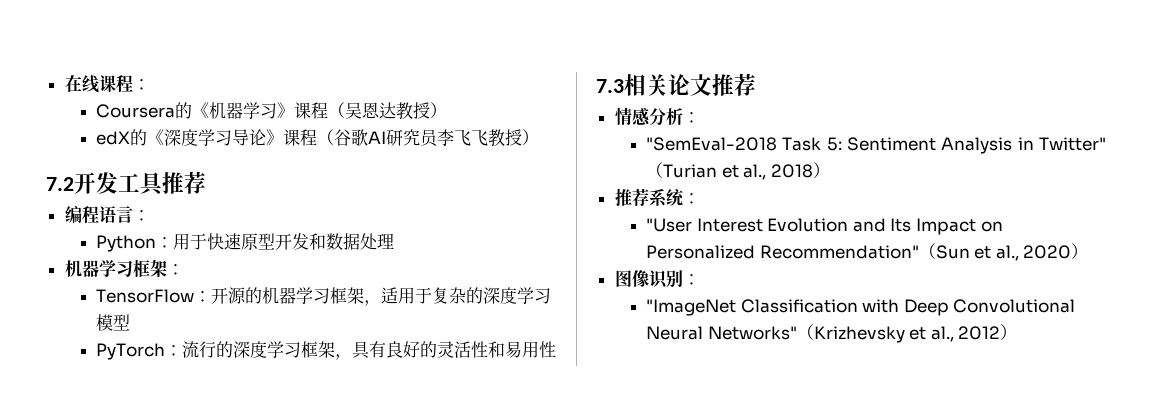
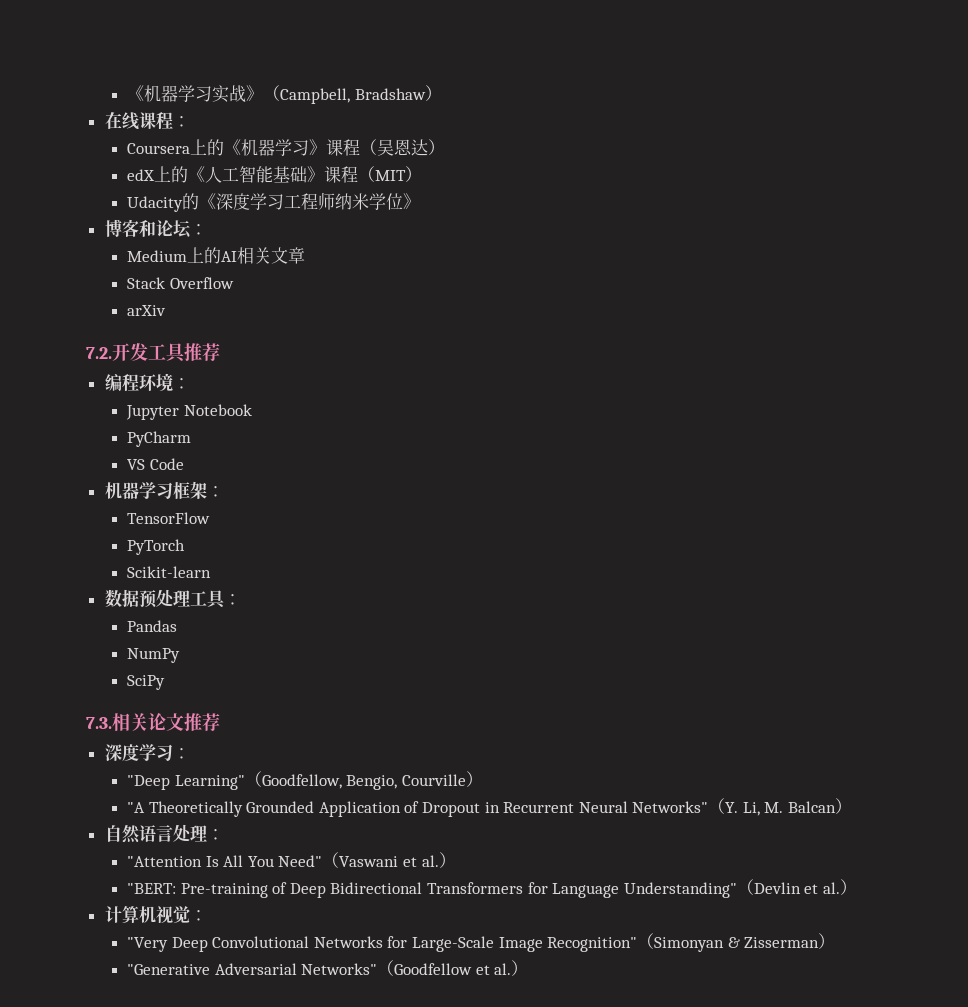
+ 《机器学习实战》（Campbell, Bradshaw）
- Coursera的《机器学习》课程（吴恩达教授）
+ Coursera上的《机器学习》课程（吴恩达）
- edX的《深度学习导论》课程（谷歌AI研究员李飞飞教授）
- 7.2开发工具推荐
+ edX上的《人工智能基础》课程（MIT）
+ Udacity的《深度学习工程师纳米学位》
+ 博客和论坛：
+ Medium上的AI相关文章
+ Stack Overflow
+ arXiv
+ 7.2.开发工具推荐
- 编程语言：
- Python：用于快速原型开发和数据处理
+ 编程环境：
+ Jupyter Notebook
+ PyCharm
+ VS Code
- TensorFlow：开源的机器学习框架，适用于复杂的深度学习模型
- PyTorch：流行的深度学习框架，具有良好的灵活性和易用性
- 7.3相关论文推荐
+ TensorFlow
+ PyTorch
+ Scikit-learn
+ 数据预处理工具：
+ Pandas
+ NumPy
+ SciPy
+ 7.3.相关论文推荐
- 情感分析：
- "SemEval-2018 Task 5: Sentiment Analysis in Twitter"（Turian et al., 2018）
- 推荐系统：
- "User Interest Evolution and Its Impact on Personalized Recommendation"（Sun et al., 2020）
- 图像识别：
- "ImageNet Classification with Deep Convolutional Neural Networks"（Krizhevsky et al., 2012）
+ 深度学习：
+ "Deep Learning"（Goodfellow, Bengio, Courville）
+ "A Theoretically Grounded Application of Dropout in Recurrent Neural Networks"（Y. Li, M. Balcan）
+ 自然语言处理：
+ "Attention Is All You Need"（Vaswani et al.）
+ "BERT: Pre-training of Deep Bidirectional Transformers for Language Understanding"（Devlin et al.）
+ 计算机视觉：
+ "Very Deep Convolutional Networks for Large-Scale Image Recognition"（Simonyan & Zisserman）
+ "Generative Adversarial Networks"（Goodfellow et al.）

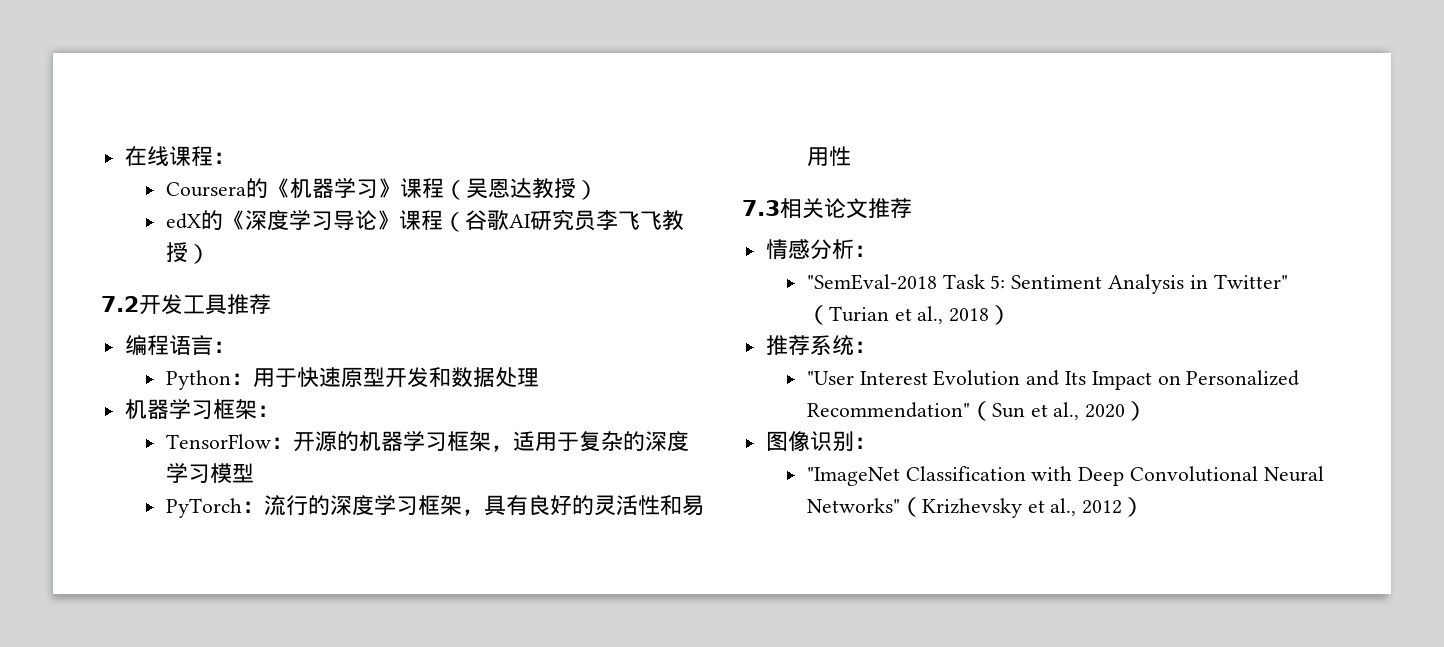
- 《机器学习实战》（Campbell, Bradshaw）
- Coursera上的《机器学习》课程（吴恩达）
+ Coursera的《机器学习》课程（吴恩达教授）
- edX上的《人工智能基础》课程（MIT）
- Udacity的《深度学习工程师纳米学位》
- 博客和论坛：
- Medium上的AI相关文章
- Stack Overflow
- arXiv
- 7.2.开发工具推荐
+ edX的《深度学习导论》课程（谷歌AI研究员李飞飞教授）
+ 7.2开发工具推荐
- 编程环境：
- Jupyter Notebook
- PyCharm
- VS Code
+ 编程语言：
+ Python：用于快速原型开发和数据处理
- TensorFlow
- PyTorch
- Scikit-learn
- 数据预处理工具：
- Pandas
- NumPy
- SciPy
- 7.3.相关论文推荐
+ TensorFlow：开源的机器学习框架，适用于复杂的深度学习模型
+ PyTorch：流行的深度学习框架，具有良好的灵活性和易用性
+ 7.3相关论文推荐
- 深度学习：
- "Deep Learning"（Goodfellow, Bengio, Courville）
- "A Theoretically Grounded Application of Dropout in Recurrent Neural Networks"（Y. Li, M. Balcan）
- 自然语言处理：
- "Attention Is All You Need"（Vaswani et al.）
- "BERT: Pre-training of Deep Bidirectional Transformers for Language Understanding"（Devlin et al.）
- 计算机视觉：
- "Very Deep Convolutional Networks for Large-Scale Image Recognition"（Simonyan & Zisserman）
- "Generative Adversarial Networks"（Goodfellow et al.）
+ 情感分析：
+ "SemEval-2018 Task 5: Sentiment Analysis in Twitter"（Turian et al., 2018）
+ 推荐系统：
+ "User Interest Evolution and Its Impact on Personalized Recommendation"（Sun et al., 2020）
+ 图像识别：
+ "ImageNet Classification with Deep Convolutional Neural Networks"（Krizhevsky et al., 2012）

